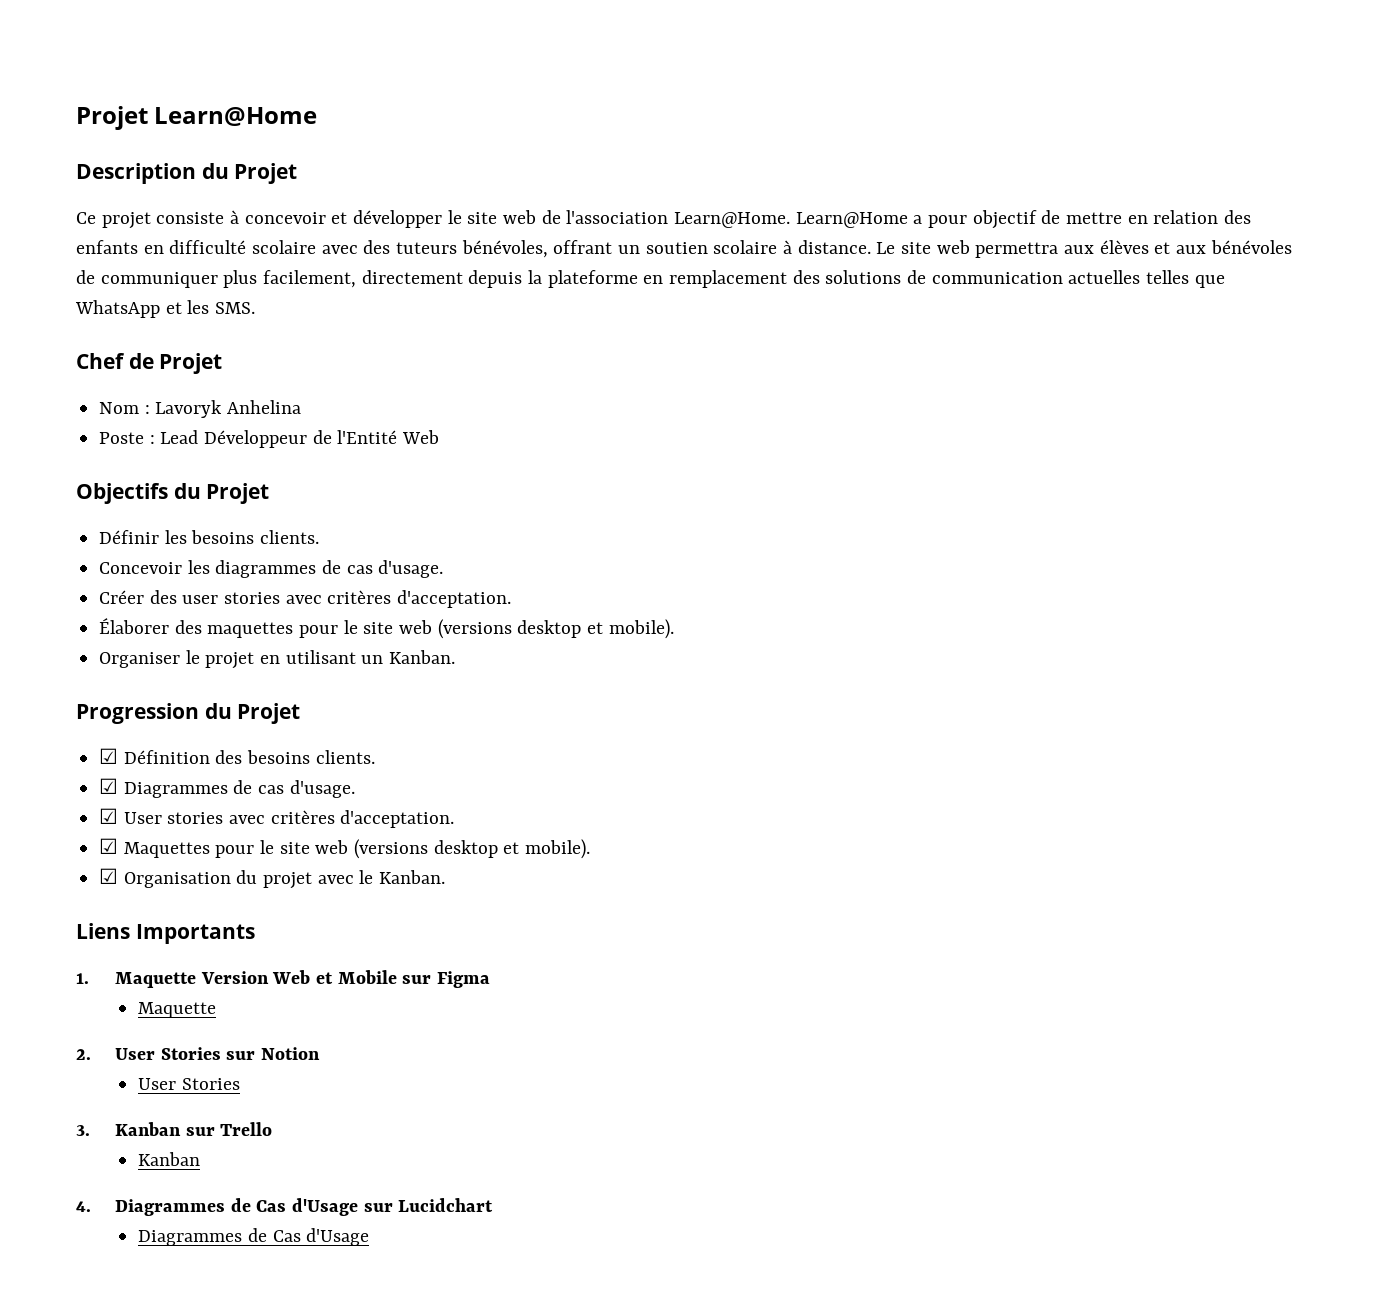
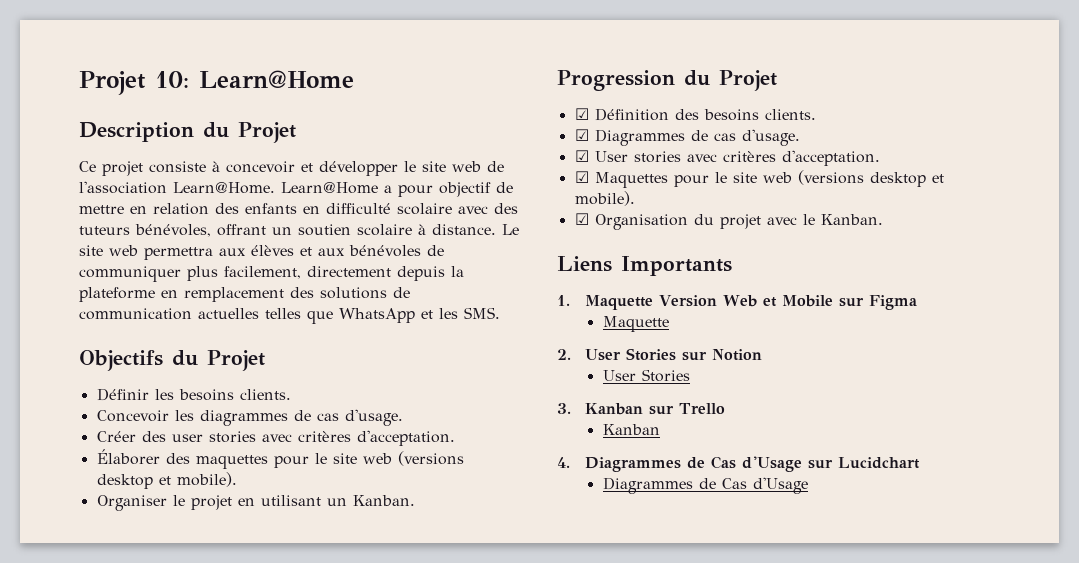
- Projet Learn@Home
+ Projet 10: Learn@Home
- Chef de Projet
- Nom : Lavoryk Anhelina
- Poste : Lead Développeur de l'Entité Web

